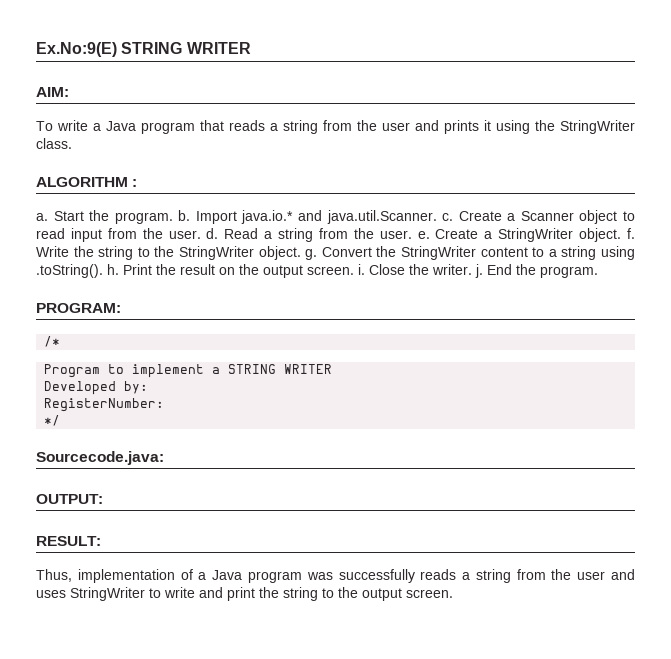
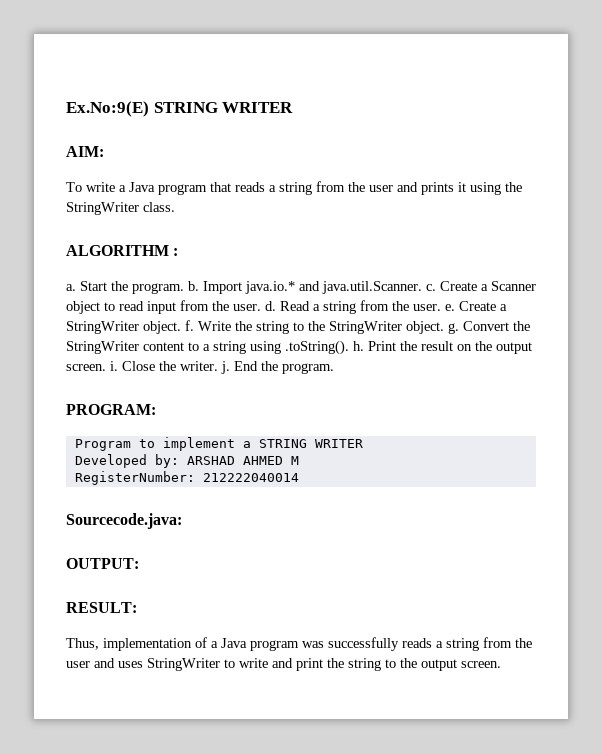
- /*
- Developed by:
+ Developed by: ARSHAD AHMED M
- RegisterNumber:
- */
+ RegisterNumber: 212222040014

